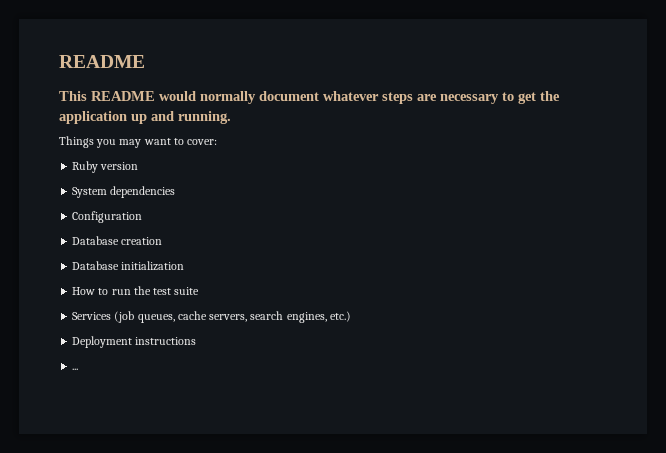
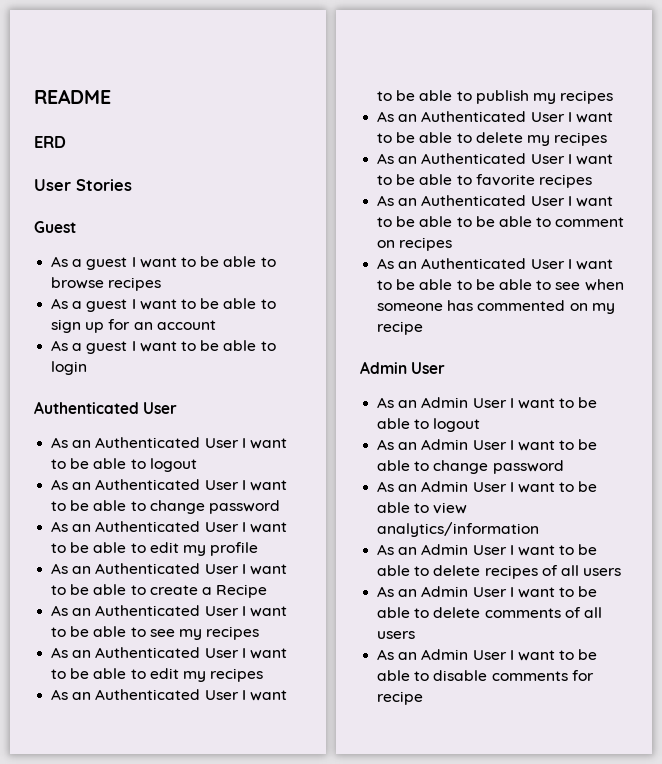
- This README would normally document whatever steps are necessary to get the application up and running.
- Things you may want to cover:
- Ruby version
- System dependencies
- Configuration
- Database creation
- Database initialization
- How to run the test suite
- Services (job queues, cache servers, search engines, etc.)
- Deployment instructions
- ...
+ ERD
+ User Stories
+ Guest
+ As a guest I want to be able to browse recipes
+ As a guest I want to be able to sign up for an account
+ As a guest I want to be able to login
+ Authenticated User
+ As an Authenticated User I want to be able to logout
+ As an Authenticated User I want to be able to change password
+ As an Authenticated User I want to be able to edit my profile
+ As an Authenticated User I want to be able to create a Recipe
+ As an Authenticated User I want to be able to see my recipes
+ As an Authenticated User I want to be able to edit my recipes
+ As an Authenticated User I want to be able to publish my recipes
+ As an Authenticated User I want to be able to delete my recipes
+ As an Authenticated User I want to be able to favorite recipes
+ As an Authenticated User I want to be able to be able to comment on recipes
+ As an Authenticated User I want to be able to be able to see when someone has commented on my recipe
+ Admin User
+ As an Admin User I want to be able to logout
+ As an Admin User I want to be able to change password
+ As an Admin User I want to be able to view analytics/information
+ As an Admin User I want to be able to delete recipes of all users
+ As an Admin User I want to be able to delete comments of all users
+ As an Admin User I want to be able to disable comments for recipe

